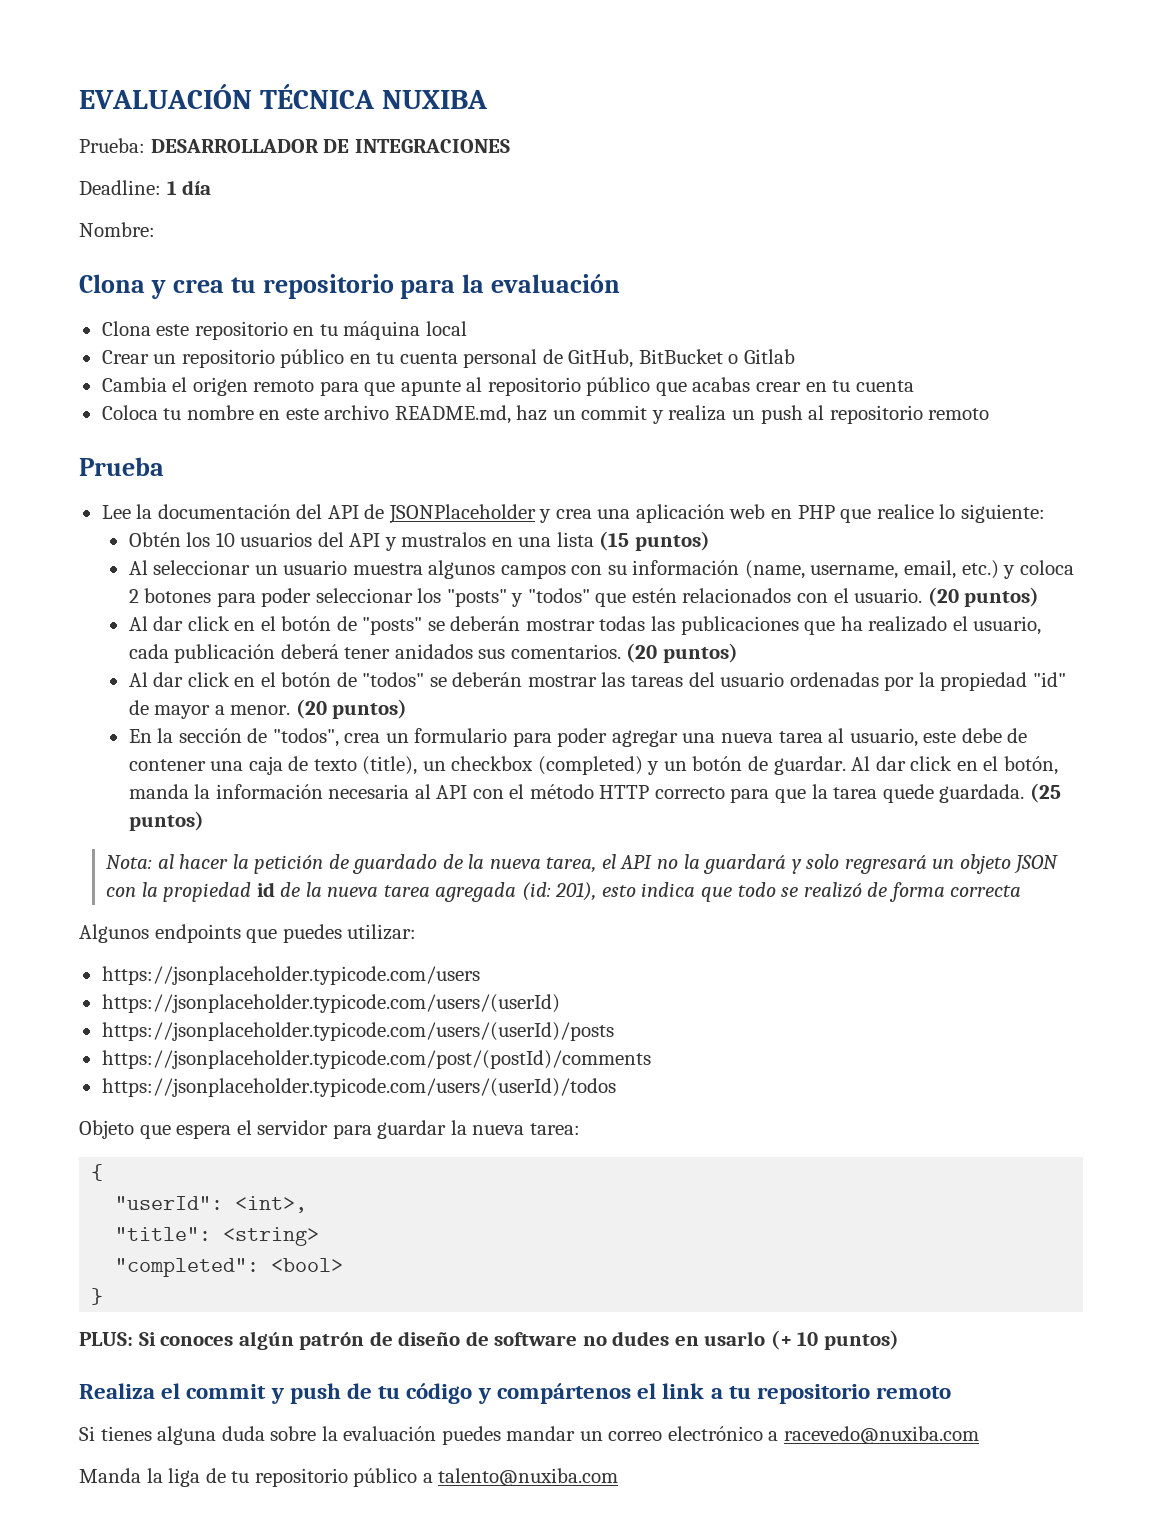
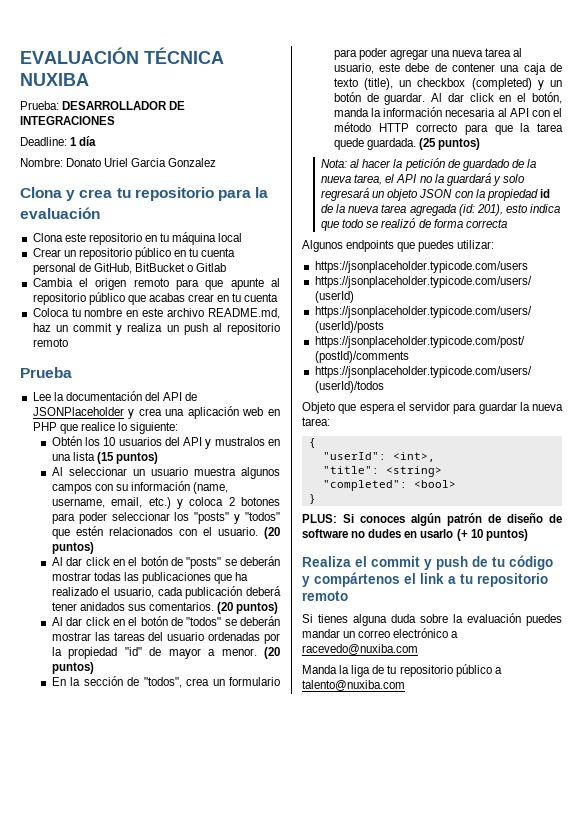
- Nombre:
+ Nombre: Donato Uriel Garcia Gonzalez

